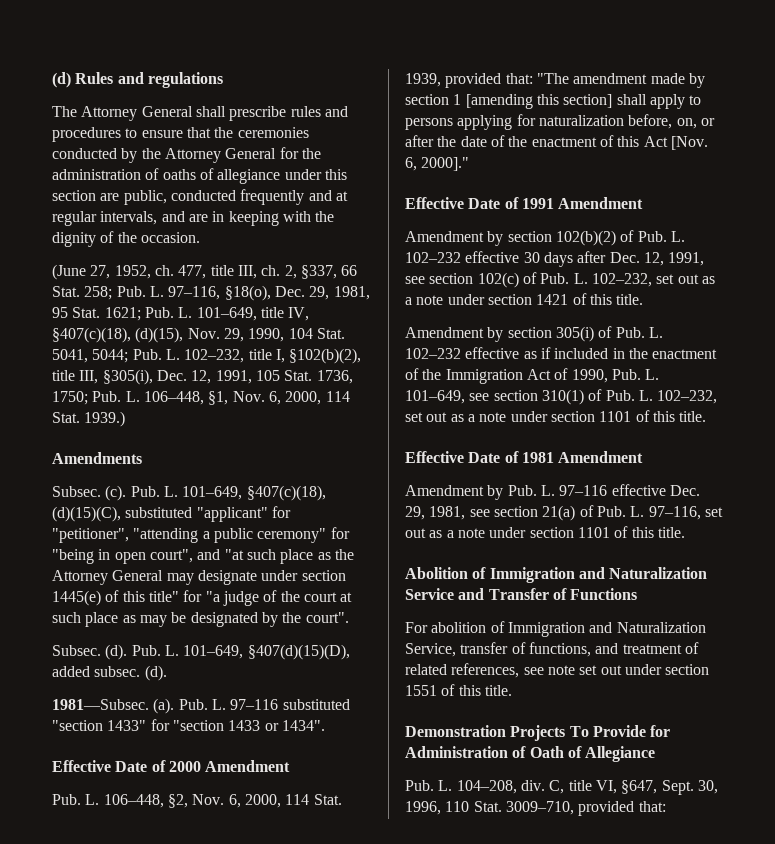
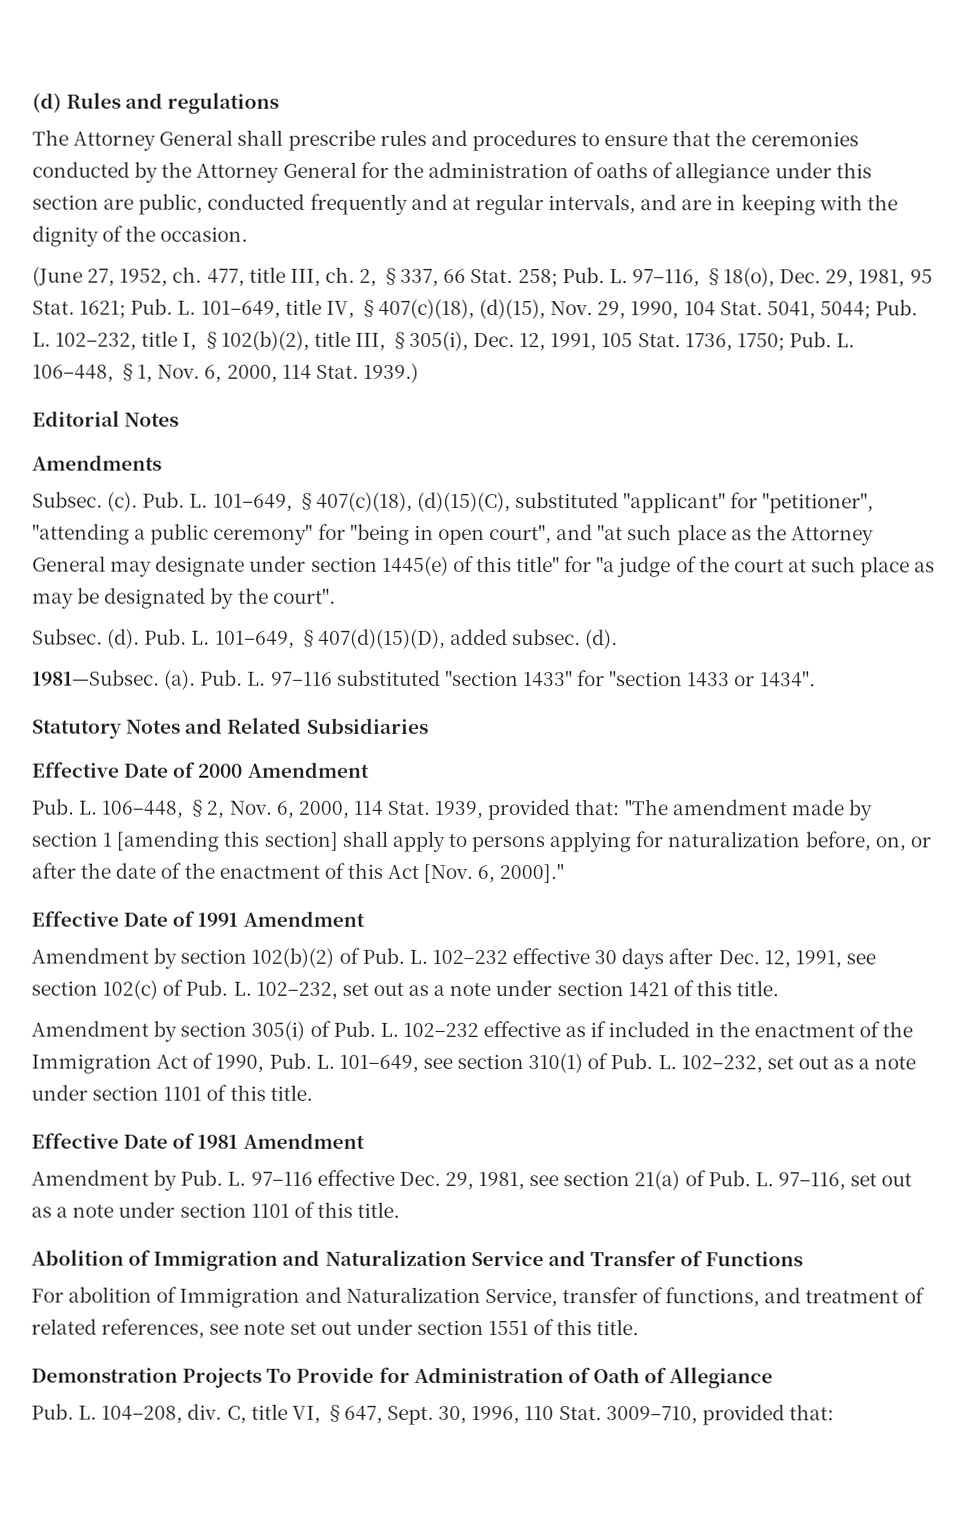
+ Editorial Notes
+ Statutory Notes and Related Subsidiaries

